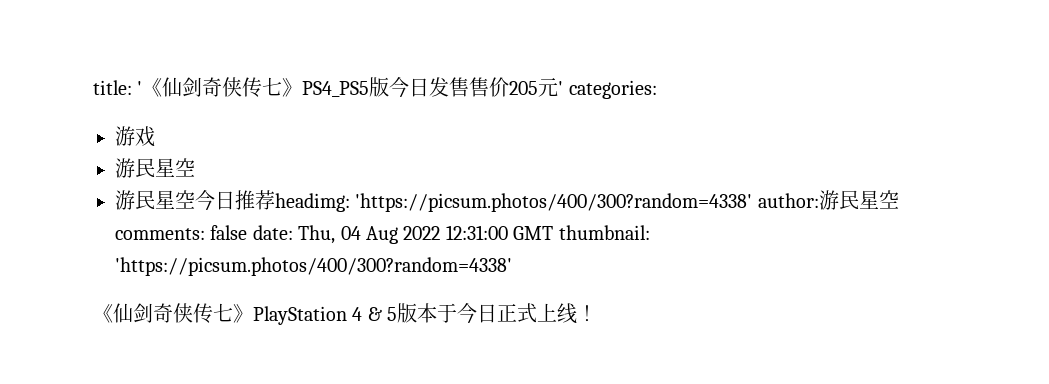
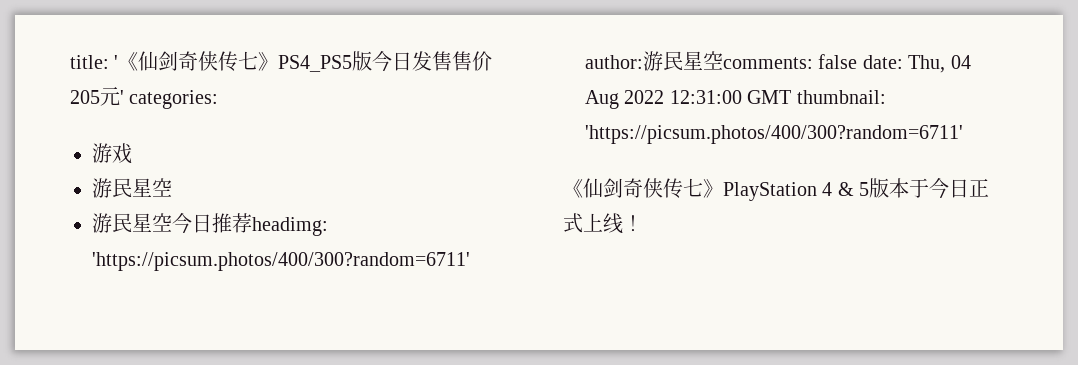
- 游民星空今日推荐headimg: 'https://picsum.photos/400/300?random=4338' author:游民星空comments: false date: Thu, 04 Aug 2022 12:31:00 GMT thumbnail: 'https://picsum.photos/400/300?random=4338'
+ 游民星空今日推荐headimg: 'https://picsum.photos/400/300?random=6711' author:游民星空comments: false date: Thu, 04 Aug 2022 12:31:00 GMT thumbnail: 'https://picsum.photos/400/300?random=6711'

